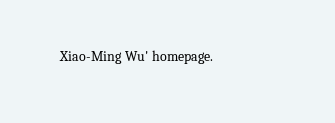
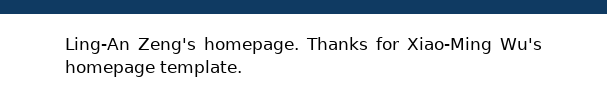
- Xiao-Ming Wu' homepage.
+ Ling-An Zeng's homepage. Thanks for Xiao-Ming Wu's homepage template.

